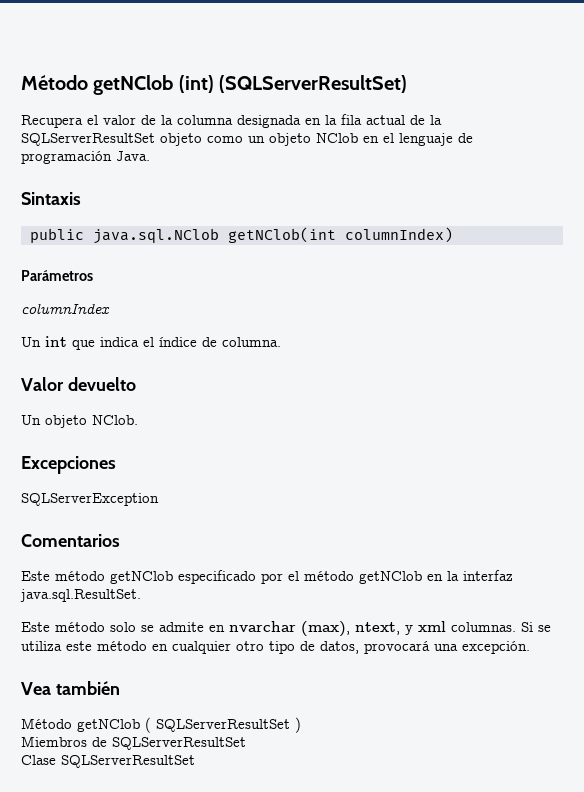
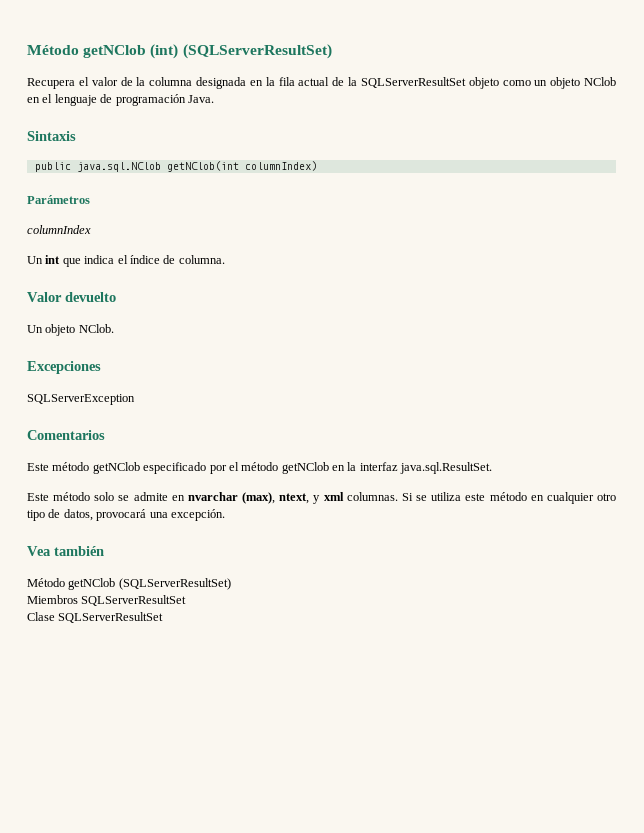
- Método getNClob ( SQLServerResultSet )
+ Método getNClob (SQLServerResultSet)
- Miembros de SQLServerResultSet
+ Miembros SQLServerResultSet

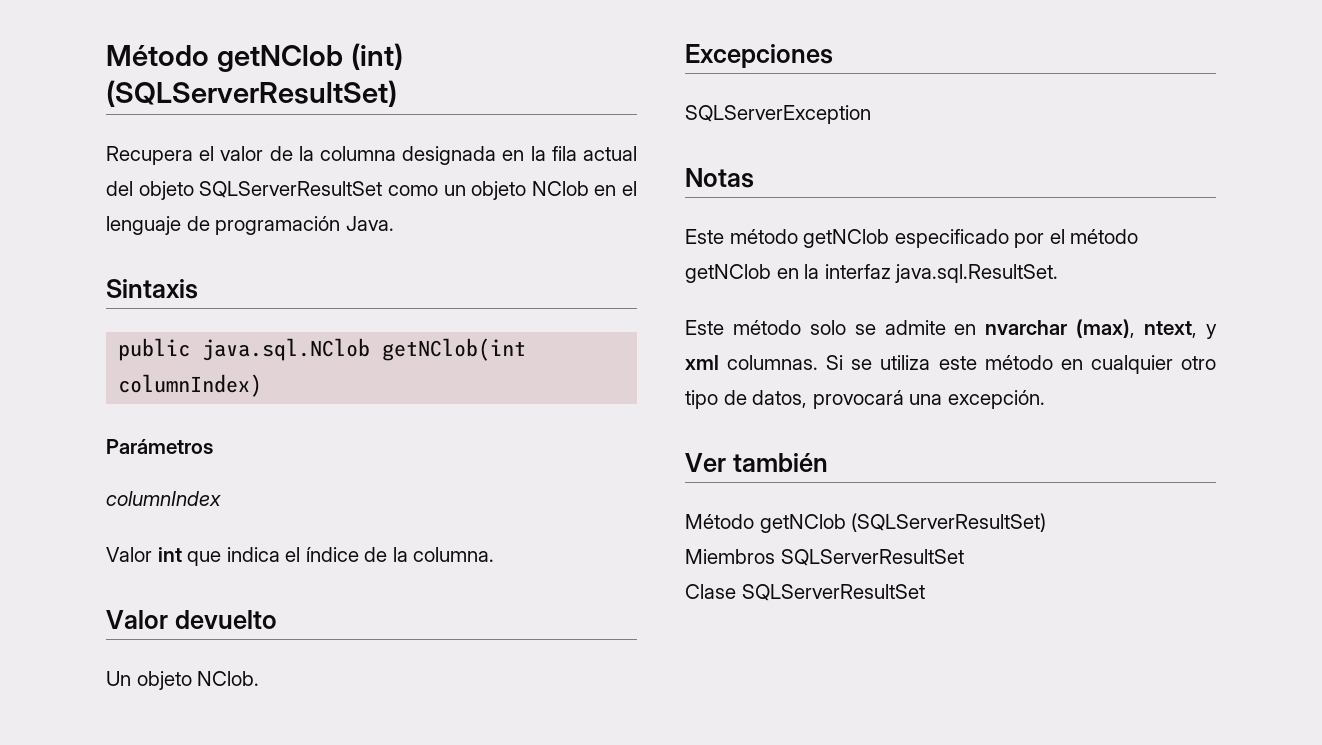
- Recupera el valor de la columna designada en la fila actual de la SQLServerResultSet objeto como un objeto NClob en el lenguaje de programación Java.
+ Recupera el valor de la columna designada en la fila actual del objeto SQLServerResultSet como un objeto NClob en el lenguaje de programación Java.
- Un int que indica el índice de columna.
+ Valor int que indica el índice de la columna.
- Comentarios
+ Notas
- Vea también
+ Ver también

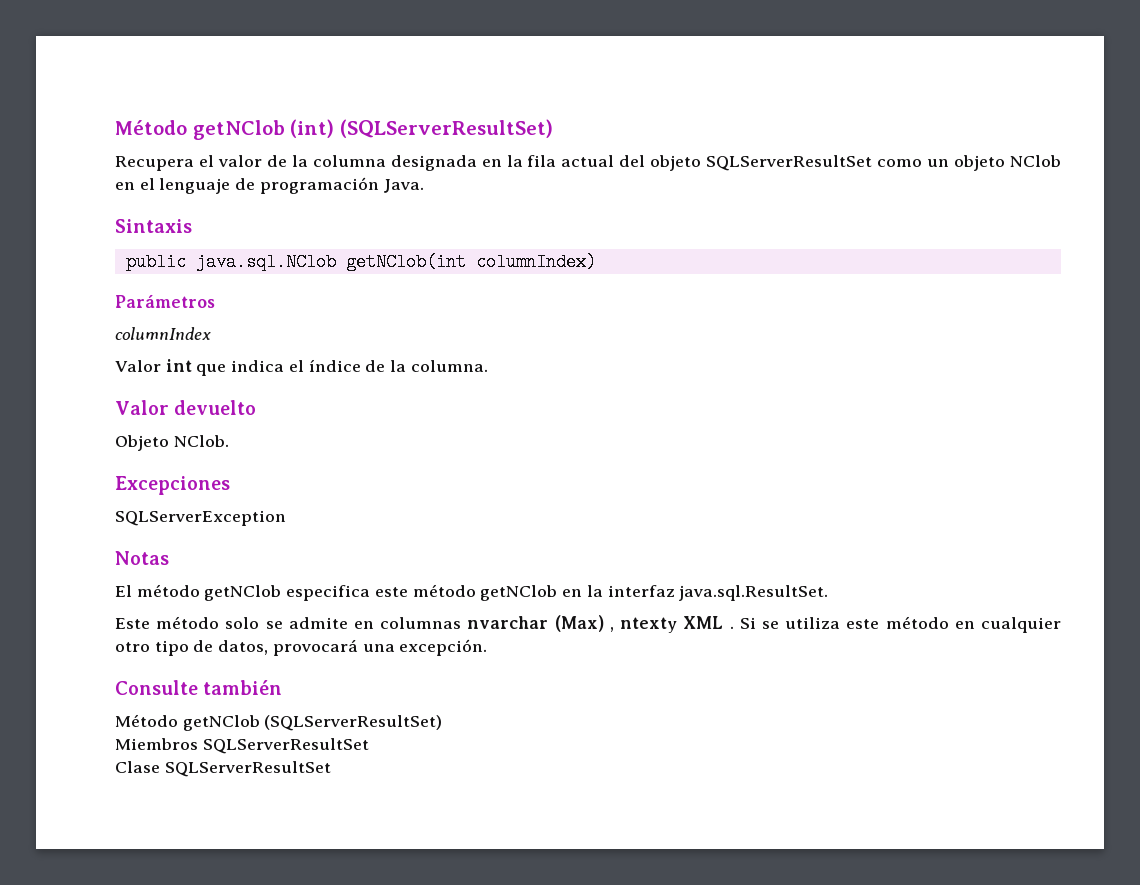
- Un objeto NClob.
+ Objeto NClob.
- Este método getNClob especificado por el método getNClob en la interfaz java.sql.ResultSet.
+ El método getNClob especifica este método getNClob en la interfaz java.sql.ResultSet.
- Este método solo se admite en nvarchar (max), ntext, y xml columnas.
+ Este método solo se admite en columnas nvarchar (Max) , ntexty XML .
- Ver también
+ Consulte también

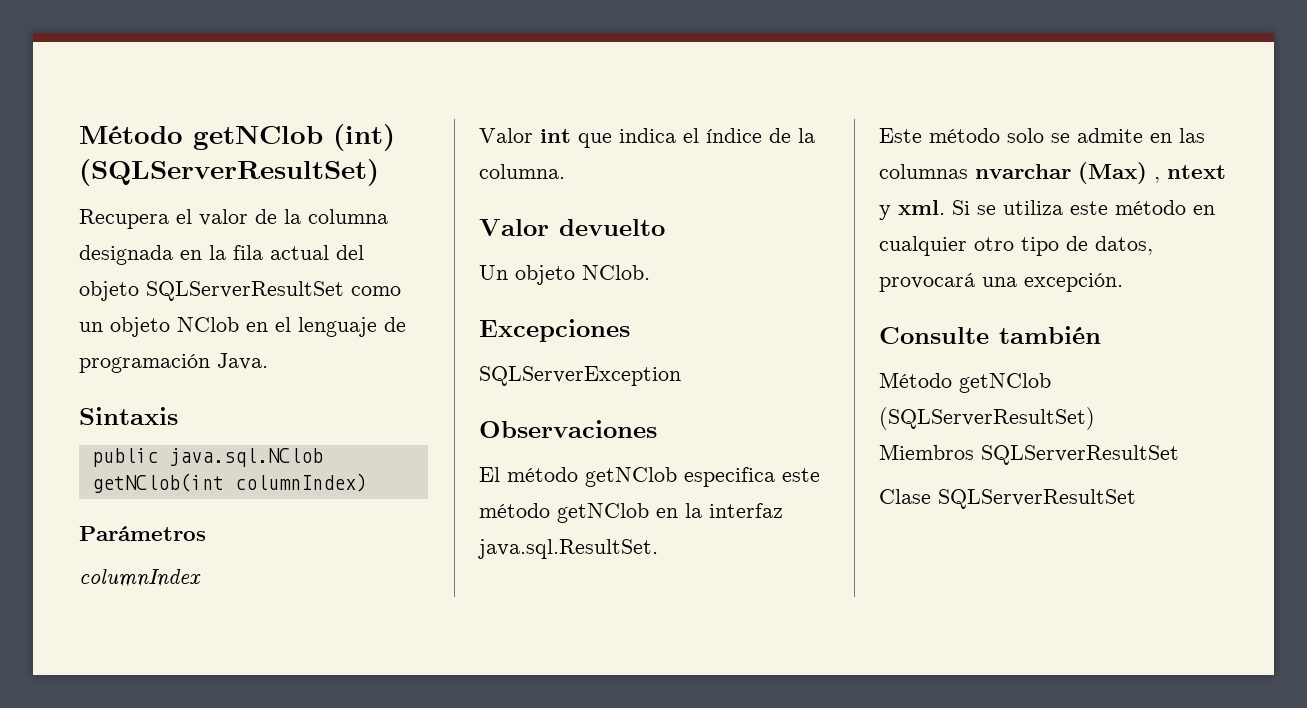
- Objeto NClob.
+ Un objeto NClob.
- Notas
+ Observaciones
- Este método solo se admite en columnas nvarchar (Max) , ntexty XML .
+ Este método solo se admite en las columnas nvarchar (Max) , ntext y xml.

